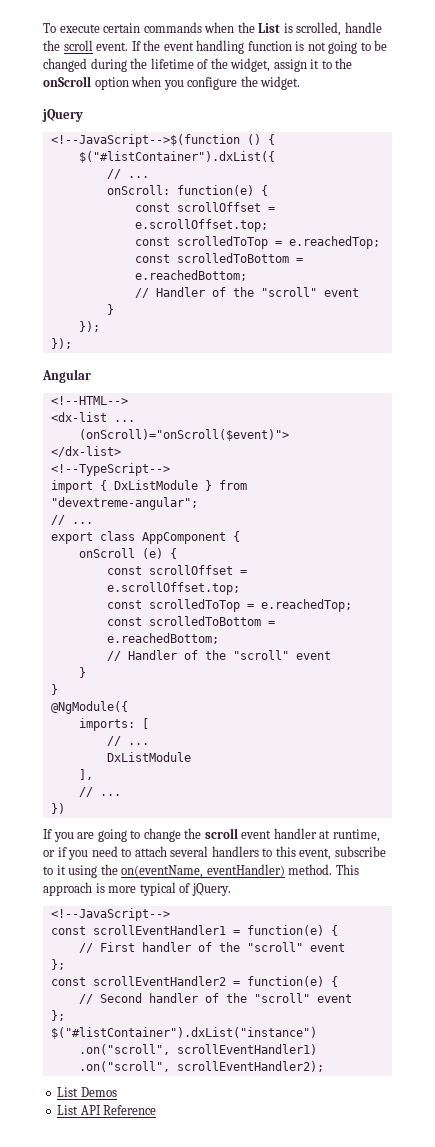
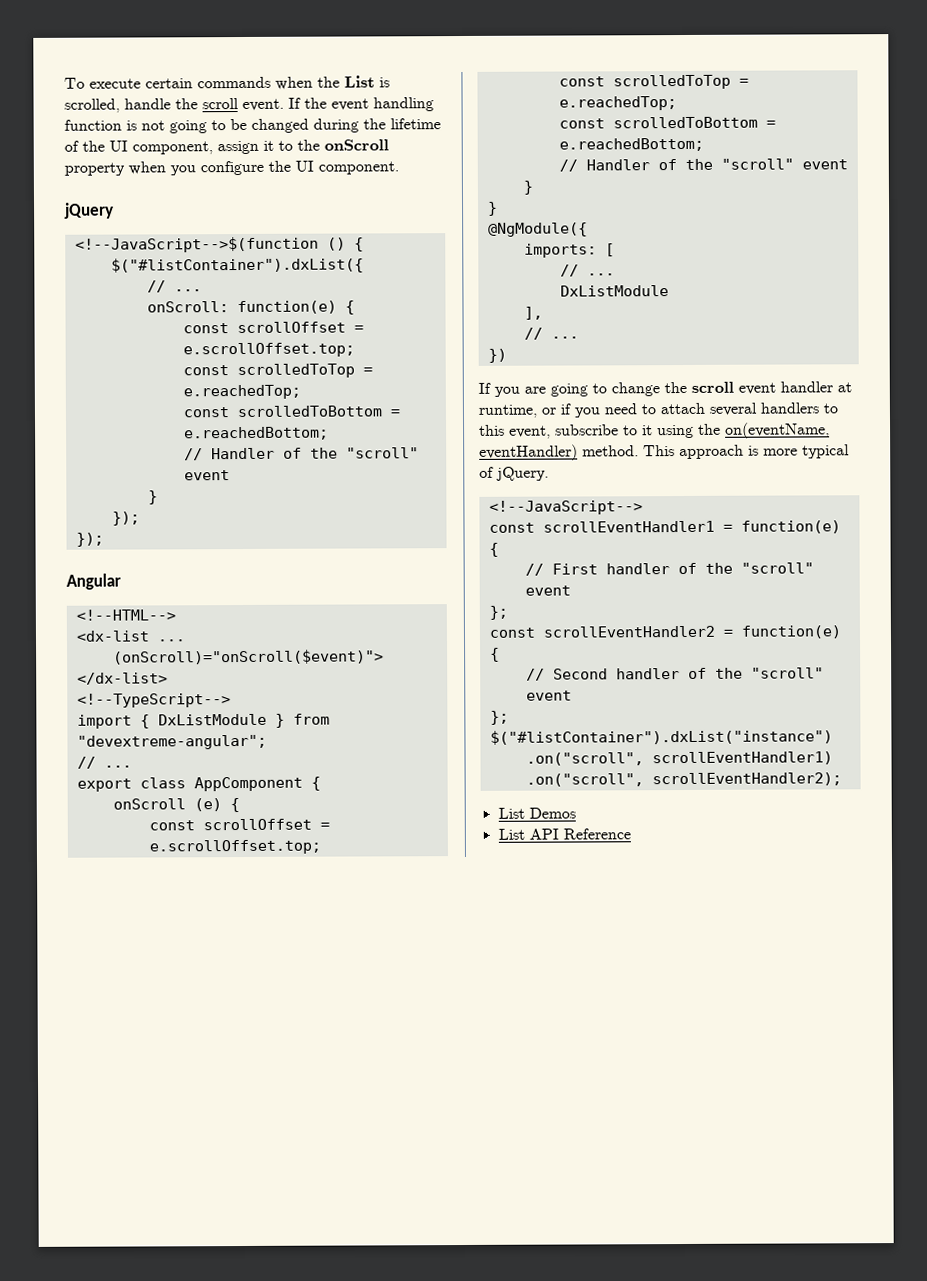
- If the event handling function is not going to be changed during the lifetime of the widget, assign it to the onScroll option when you configure the widget.
+ If the event handling function is not going to be changed during the lifetime of the UI component, assign it to the onScroll property when you configure the UI component.

